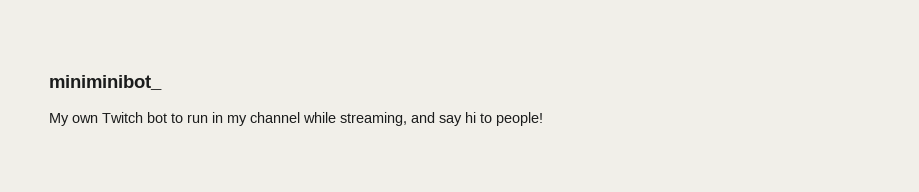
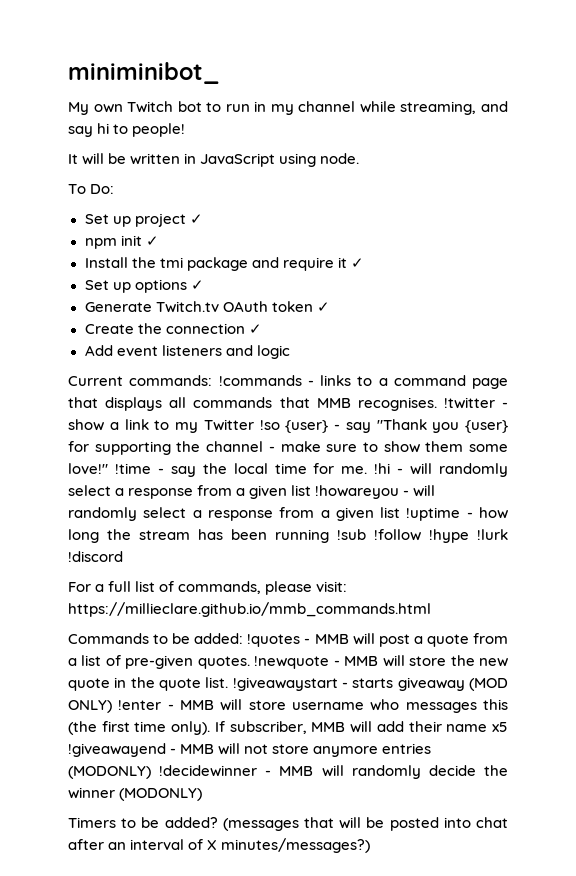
+ It will be written in JavaScript using node.
+ To Do:
+ Set up project ✓
+ npm init ✓
+ Install the tmi package and require it ✓
+ Set up options ✓
+ Generate Twitch.tv OAuth token ✓
+ Create the connection ✓
+ Add event listeners and logic
+ Current commands: !commands - links to a command page that displays all commands that MMB recognises. !twitter - show a link to my Twitter !so {user} - say "Thank you {user} for supporting the channel - make sure to show them some love!" !time - say the local time for me. !hi - will randomly select a response from a given list !howareyou - will randomly select a response from a given list !uptime - how long the stream has been running !sub !follow !hype !lurk !discord
+ For a full list of commands, please visit: https://millieclare.github.io/mmb_commands.html
+ Commands to be added: !quotes - MMB will post a quote from a list of pre-given quotes. !newquote - MMB will store the new quote in the quote list. !giveawaystart - starts giveaway (MOD ONLY) !enter - MMB will store username who messages this (the first time only). If subscriber, MMB will add their name x5 !giveawayend - MMB will not store anymore entries (MODONLY) !decidewinner - MMB will randomly decide the winner (MODONLY)
+ Timers to be added? (messages that will be posted into chat after an interval of X minutes/messages?)

